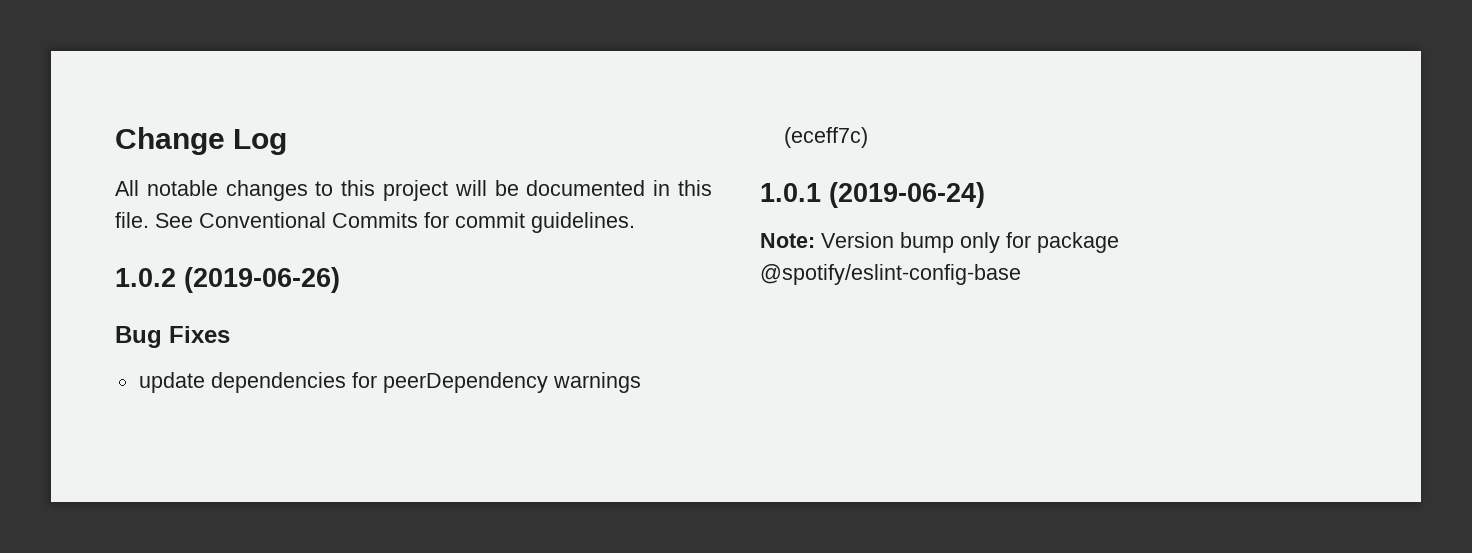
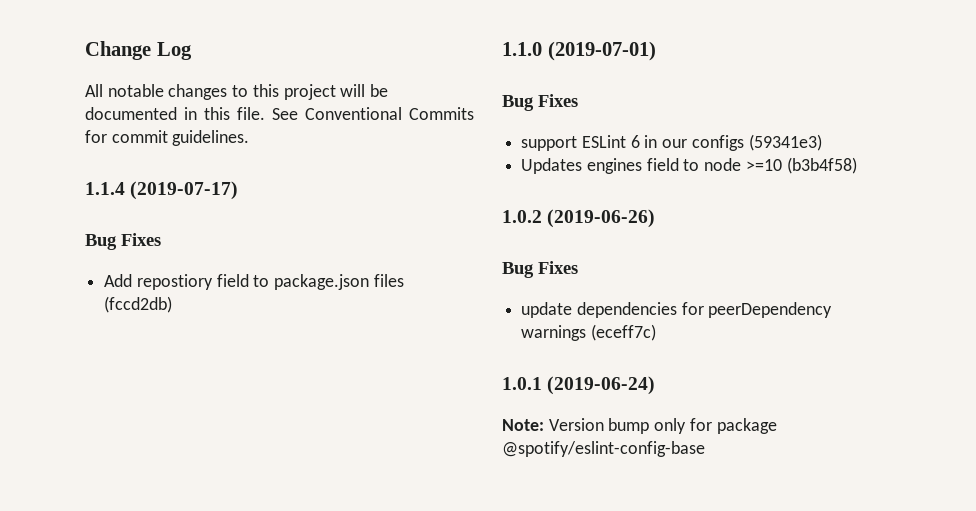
+ 1.1.4 (2019-07-17)
+ Bug Fixes
+ Add repostiory field to package.json files (fccd2db)
+ 1.1.0 (2019-07-01)
+ Bug Fixes
+ support ESLint 6 in our configs (59341e3)
+ Updates engines field to node >=10 (b3b4f58)

